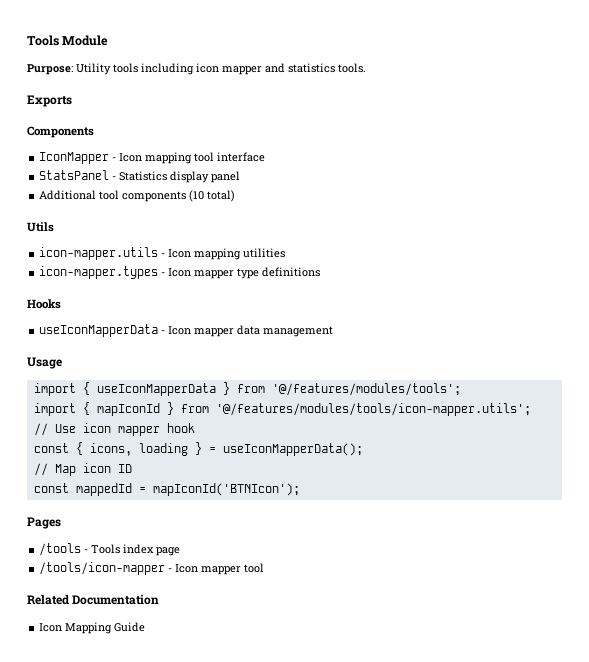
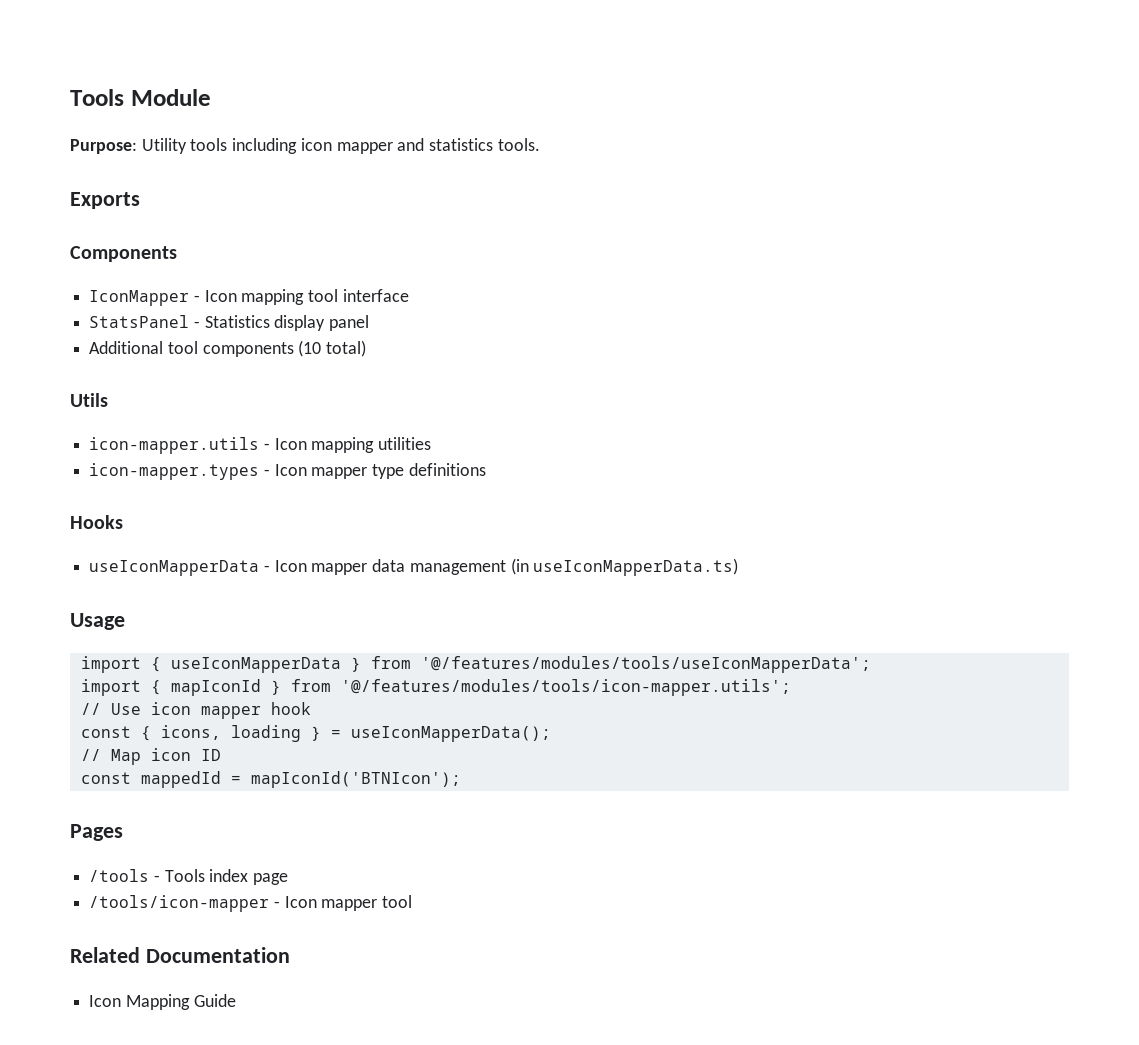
- useIconMapperData - Icon mapper data management
+ useIconMapperData - Icon mapper data management (in useIconMapperData.ts)
- import { useIconMapperData } from '@/features/modules/tools';
+ import { useIconMapperData } from '@/features/modules/tools/useIconMapperData';

